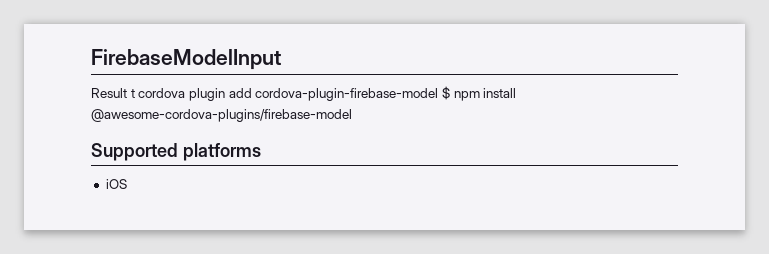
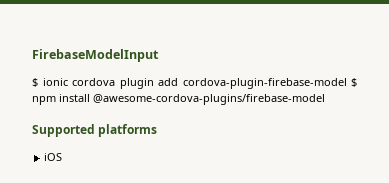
- Result t cordova plugin add cordova-plugin-firebase-model $ npm install @awesome-cordova-plugins/firebase-model
+ $ ionic cordova plugin add cordova-plugin-firebase-model $ npm install @awesome-cordova-plugins/firebase-model

